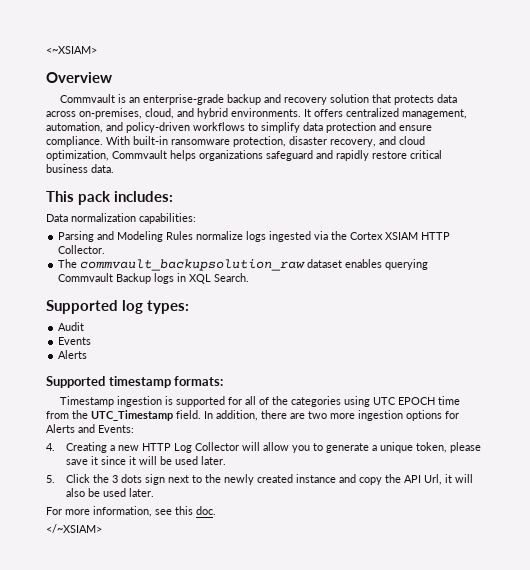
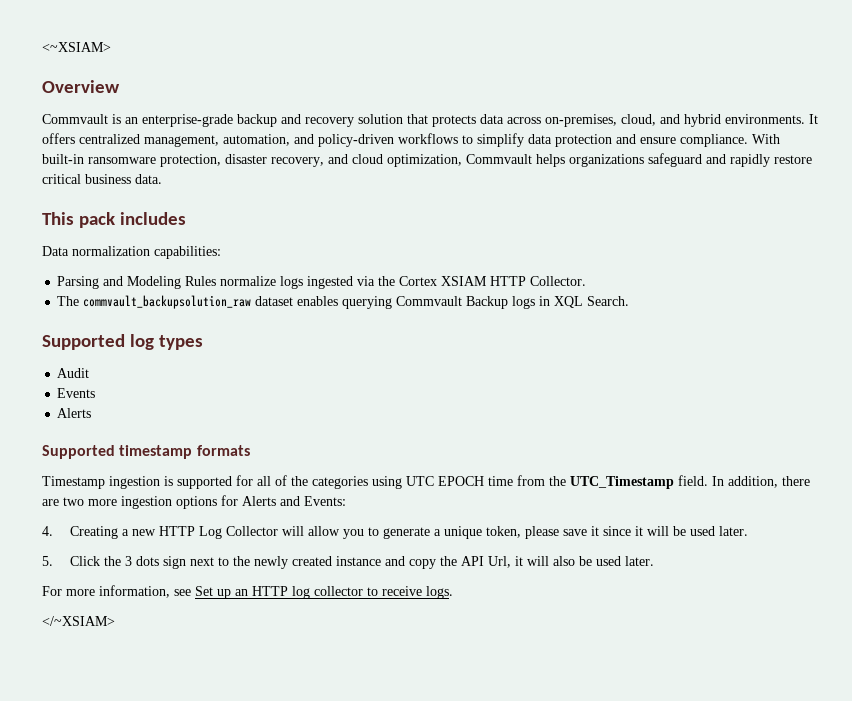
- This pack includes:
+ This pack includes
- Supported log types:
+ Supported log types
- Supported timestamp formats:
+ Supported timestamp formats
- For more information, see this doc.
+ For more information, see Set up an HTTP log collector to receive logs.

